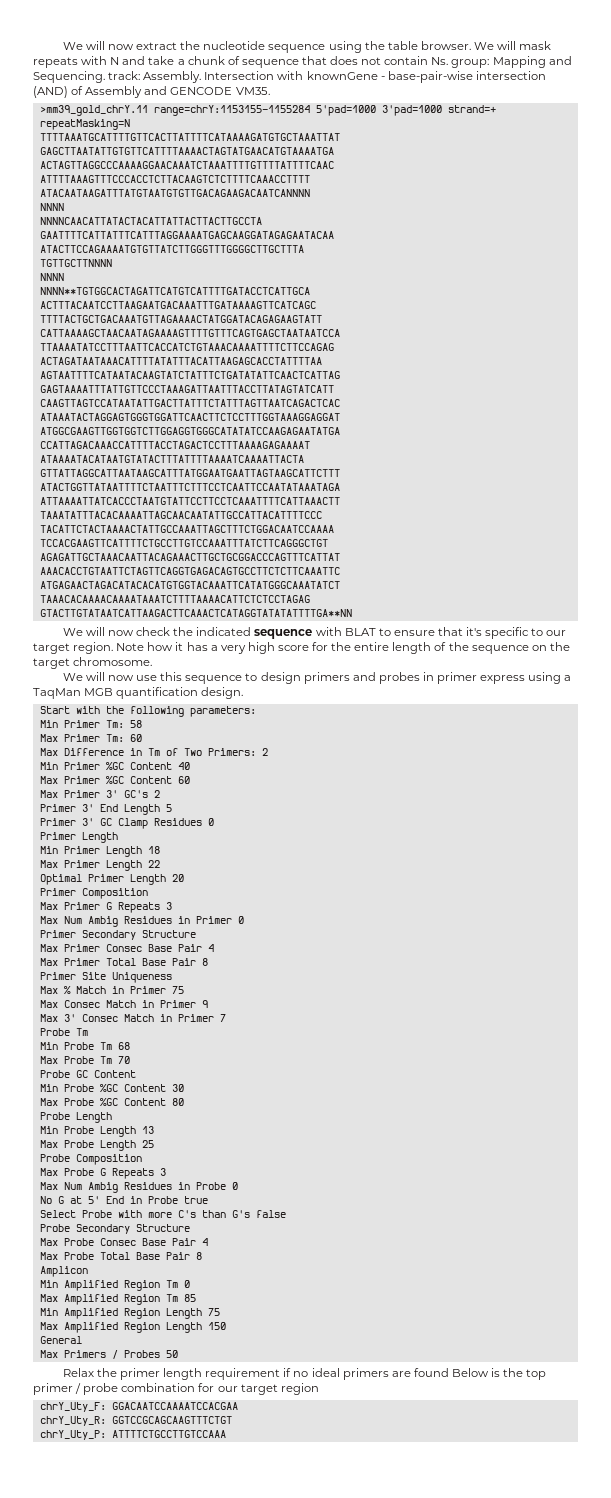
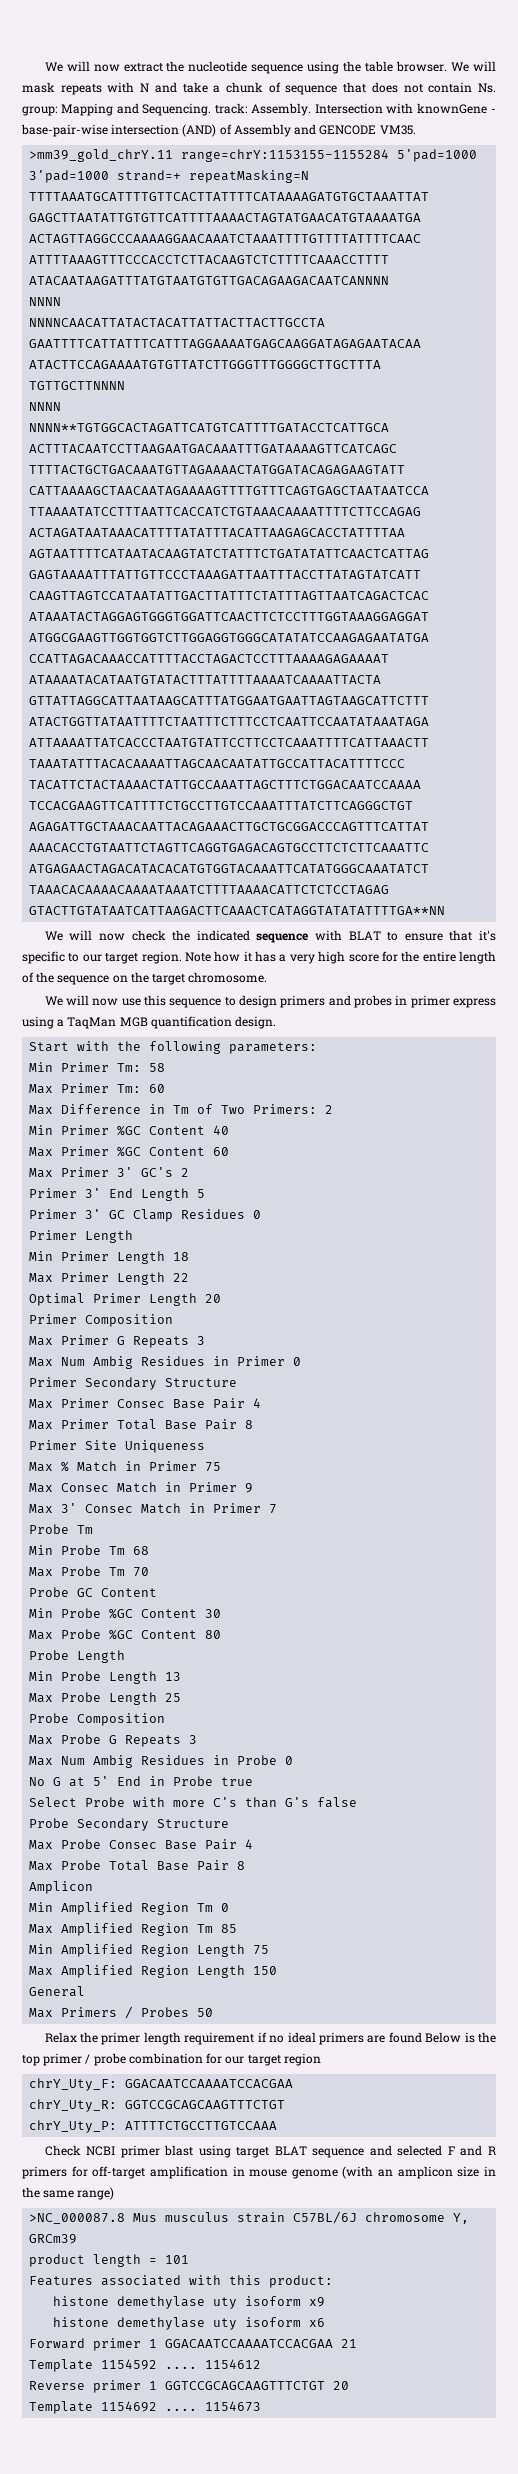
+ Check NCBI primer blast using target BLAT sequence and selected F and R primers for off-target amplification in mouse genome (with an amplicon size in the same range)
+ >NC_000087.8 Mus musculus strain C57BL/6J chromosome Y, GRCm39
+ product length = 101
+ Features associated with this product:
+ histone demethylase uty isoform x9
+ histone demethylase uty isoform x6
+ Forward primer 1 GGACAATCCAAAATCCACGAA 21
+ Template 1154592 .... 1154612
+ Reverse primer 1 GGTCCGCAGCAAGTTTCTGT 20
+ Template 1154692 .... 1154673

